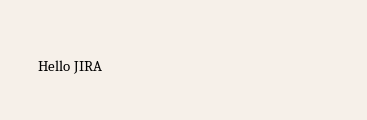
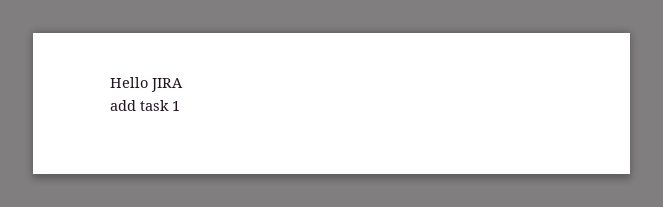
+ add task 1

